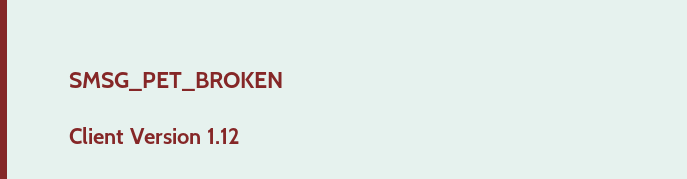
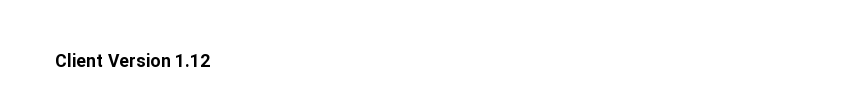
- SMSG_PET_BROKEN

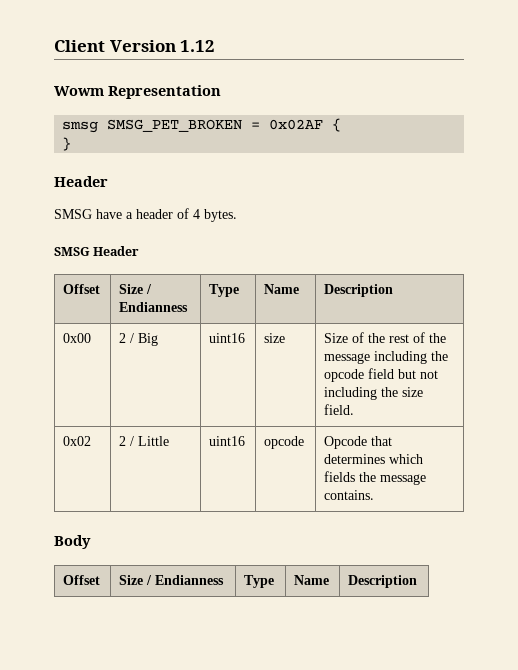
+ Wowm Representation
+ smsg SMSG_PET_BROKEN = 0x02AF {
+ }
+ Header
+ SMSG have a header of 4 bytes.
+ SMSG Header
+ Offset | Size / Endianness | Type | Name | Description
+ 0x00 | 2 / Big | uint16 | size | Size of the rest of the message including the opcode field but not including the size field.
+ 0x02 | 2 / Little | uint16 | opcode | Opcode that determines which fields the message contains.
+ Body
+ Offset | Size / Endianness | Type | Name | Description

